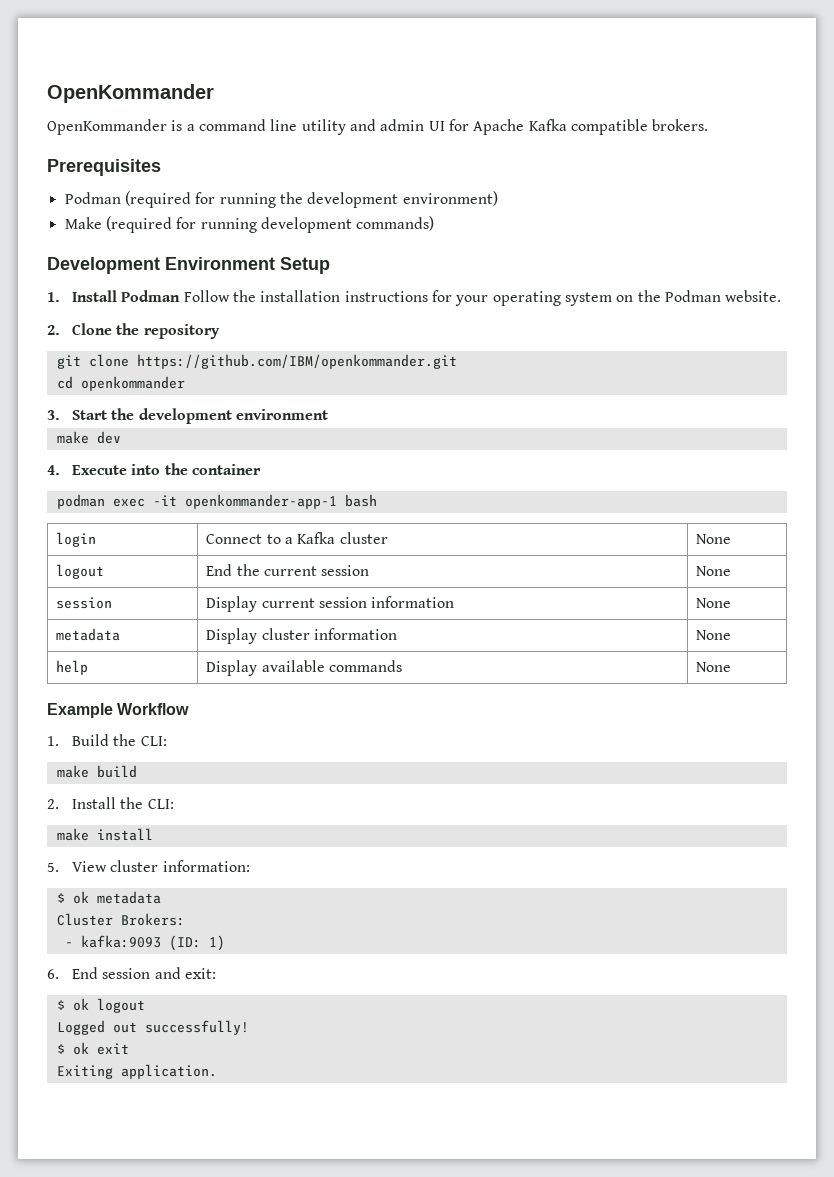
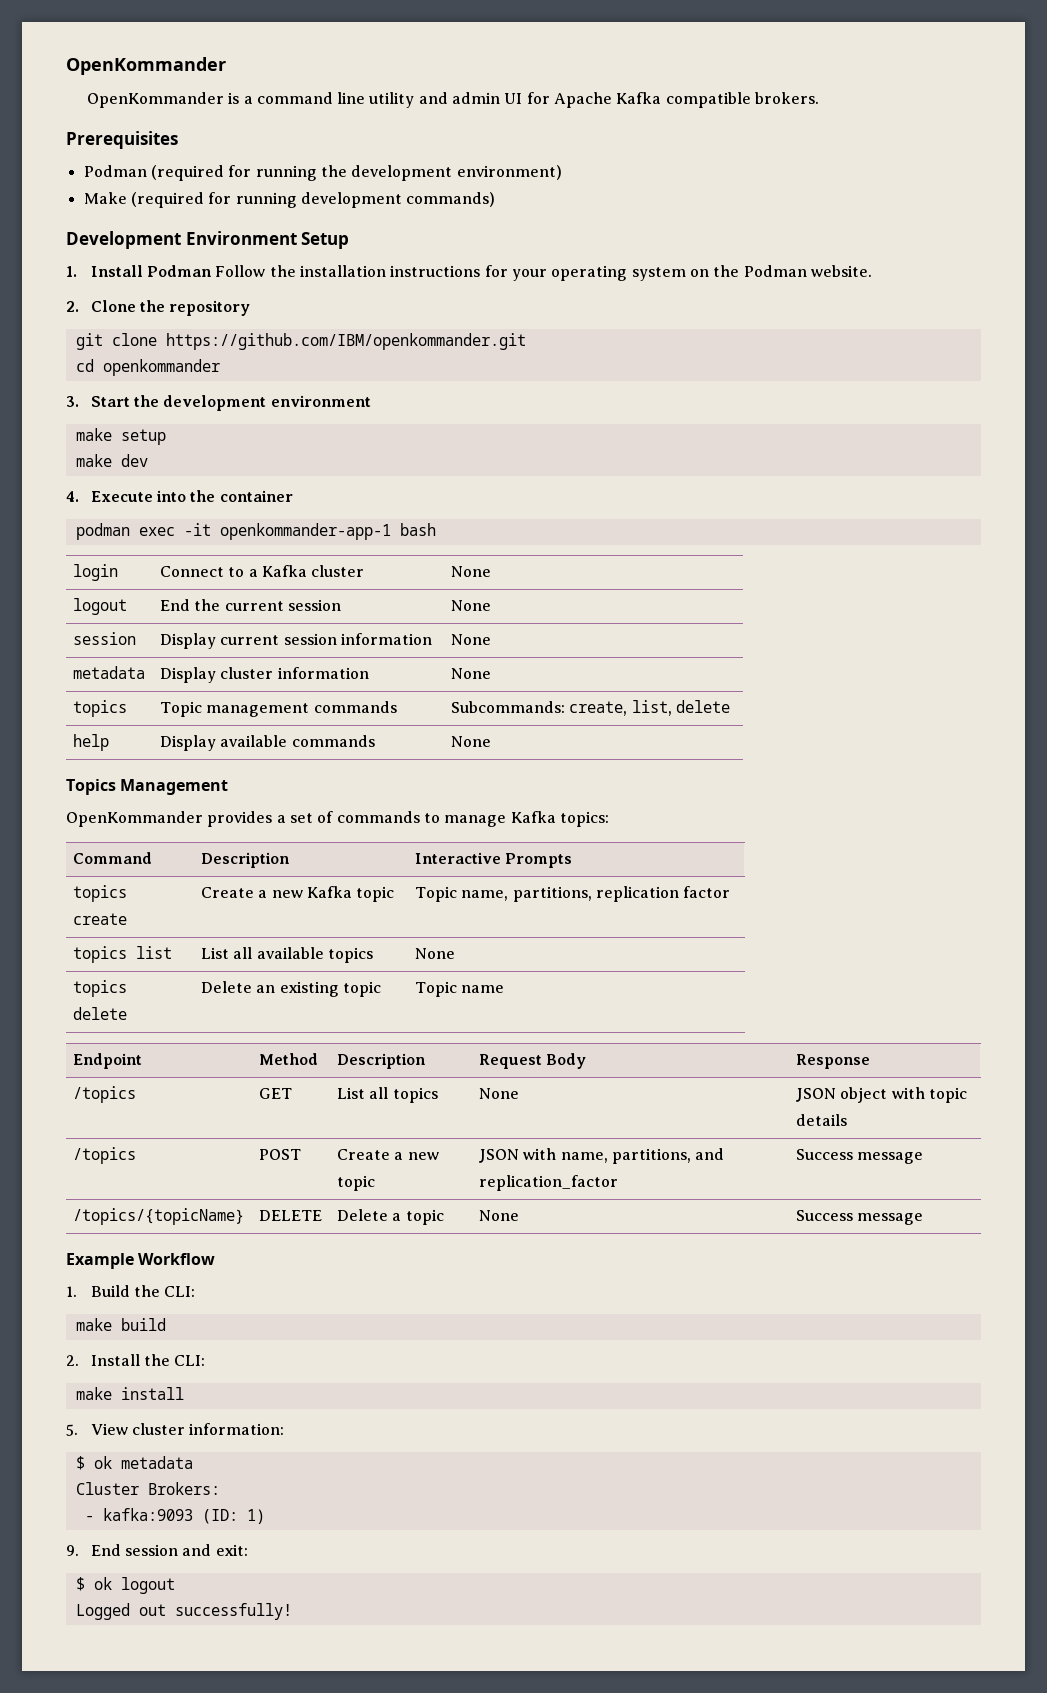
+ make setup
+ topics | Topic management commands | Subcommands: create, list, delete
+ Topics Management
+ OpenKommander provides a set of commands to manage Kafka topics:
+ Command | Description | Interactive Prompts
+ topics create | Create a new Kafka topic | Topic name, partitions, replication factor
+ topics list | List all available topics | None
+ topics delete | Delete an existing topic | Topic name
+ Endpoint | Method | Description | Request Body | Response
+ /topics | GET | List all topics | None | JSON object with topic details
+ /topics | POST | Create a new topic | JSON with name, partitions, and replication_factor | Success message
+ /topics/{topicName} | DELETE | Delete a topic | None | Success message
- 6. End session and exit:
+ 9. End session and exit:
- $ ok exit
- Exiting application.

